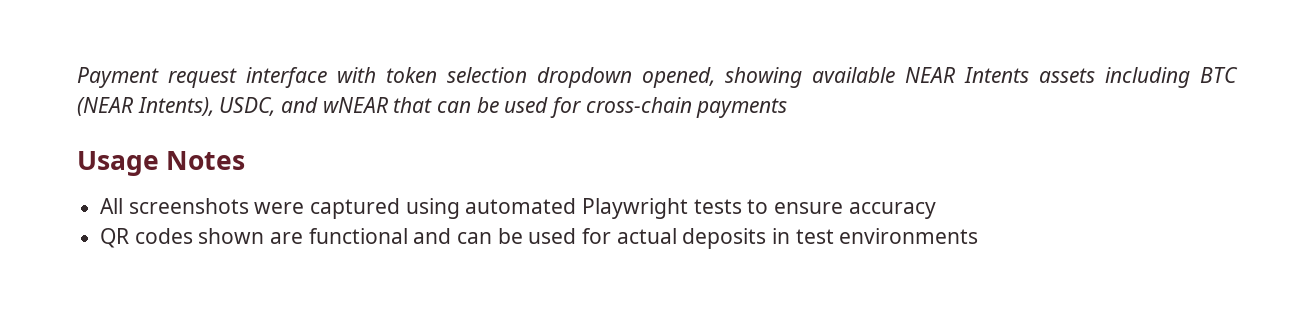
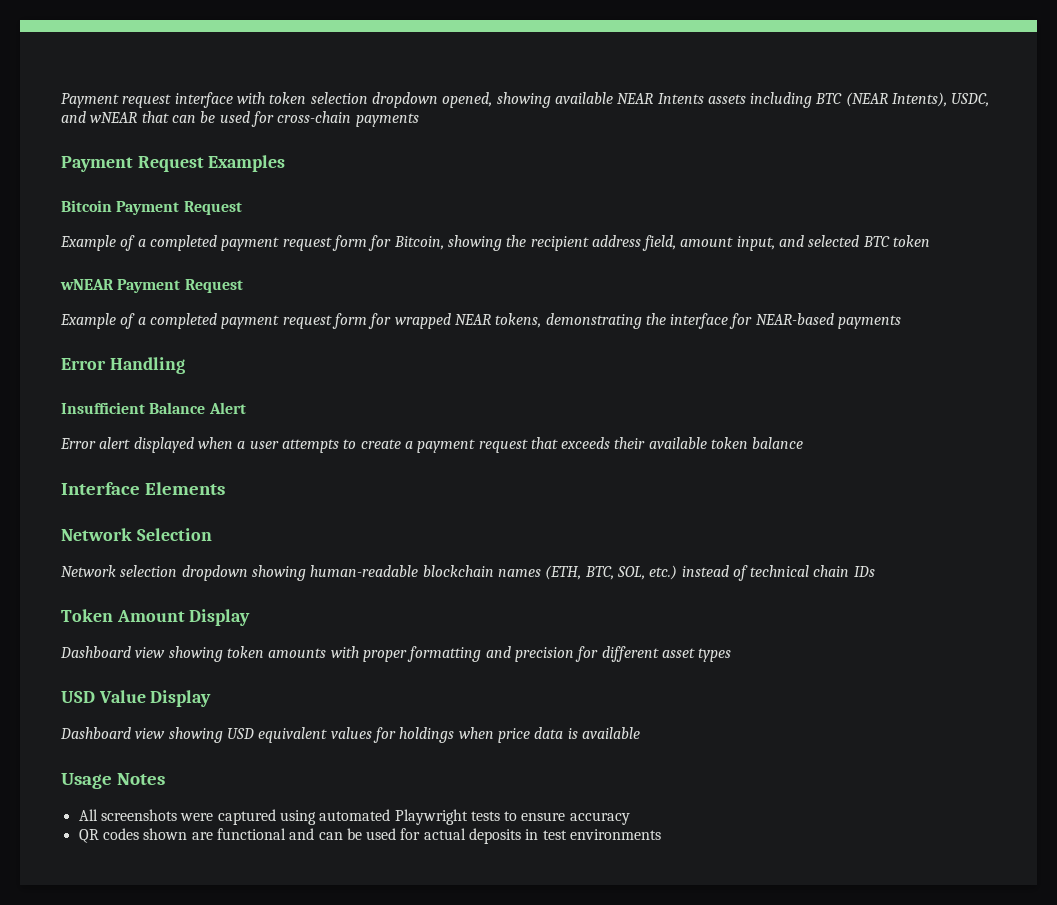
+ Payment Request Examples
+ Bitcoin Payment Request
+ Example of a completed payment request form for Bitcoin, showing the recipient address field, amount input, and selected BTC token
+ wNEAR Payment Request
+ Example of a completed payment request form for wrapped NEAR tokens, demonstrating the interface for NEAR-based payments
+ Error Handling
+ Insufficient Balance Alert
+ Error alert displayed when a user attempts to create a payment request that exceeds their available token balance
+ Interface Elements
+ Network Selection
+ Network selection dropdown showing human-readable blockchain names (ETH, BTC, SOL, etc.) instead of technical chain IDs
+ Token Amount Display
+ Dashboard view showing token amounts with proper formatting and precision for different asset types
+ USD Value Display
+ Dashboard view showing USD equivalent values for holdings when price data is available

